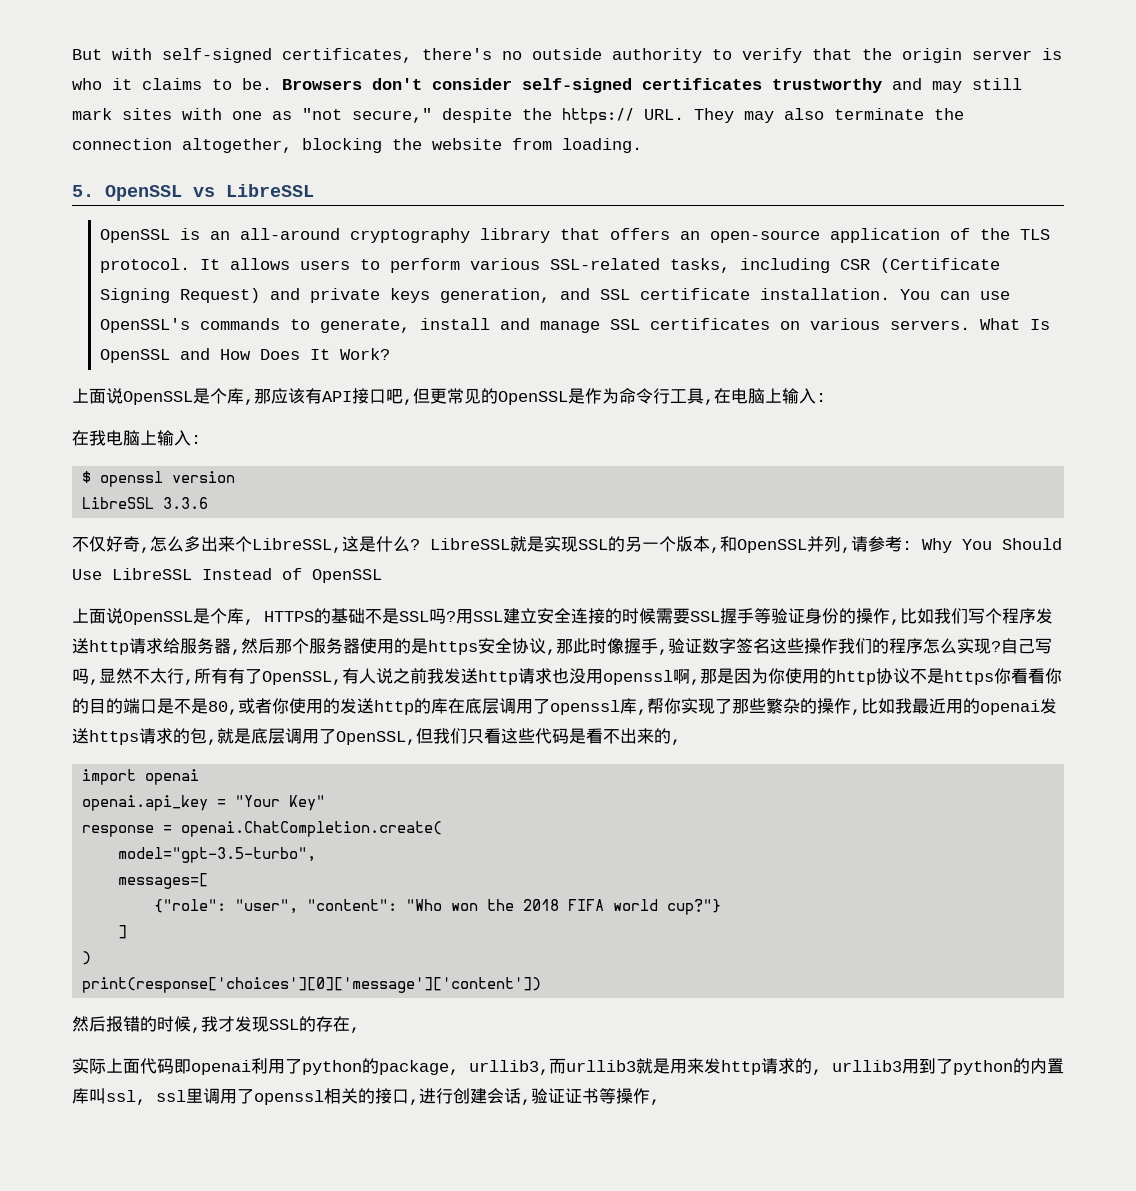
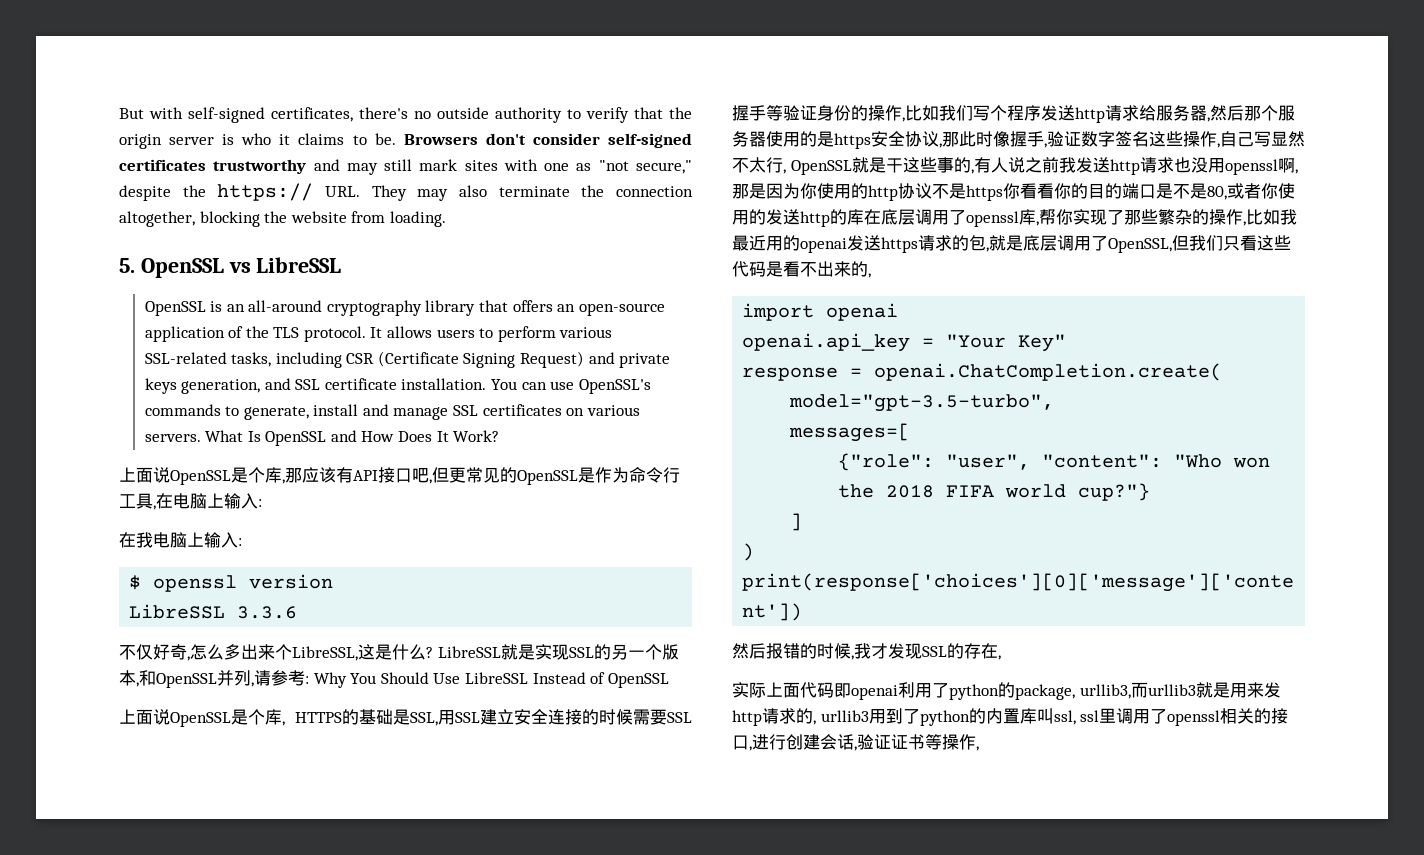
- 上面说OpenSSL是个库, HTTPS的基础不是SSL吗?用SSL建立安全连接的时候需要SSL握手等验证身份的操作,比如我们写个程序发送http请求给服务器,然后那个服务器使用的是https安全协议,那此时像握手,验证数字签名这些操作我们的程序怎么实现?自己写吗,显然不太行,所有有了OpenSSL,有人说之前我发送http请求也没用openssl啊,那是因为你使用的http协议不是https你看看你的目的端口是不是80,或者你使用的发送http的库在底层调用了openssl库,帮你实现了那些繁杂的操作,比如我最近用的openai发送https请求的包,就是底层调用了OpenSSL,但我们只看这些代码是看不出来的,
+ 上面说OpenSSL是个库, HTTPS的基础是SSL,用SSL建立安全连接的时候需要SSL握手等验证身份的操作,比如我们写个程序发送http请求给服务器,然后那个服务器使用的是https安全协议,那此时像握手,验证数字签名这些操作,自己写显然不太行, OpenSSL就是干这些事的,有人说之前我发送http请求也没用openssl啊,那是因为你使用的http协议不是https你看看你的目的端口是不是80,或者你使用的发送http的库在底层调用了openssl库,帮你实现了那些繁杂的操作,比如我最近用的openai发送https请求的包,就是底层调用了OpenSSL,但我们只看这些代码是看不出来的,

